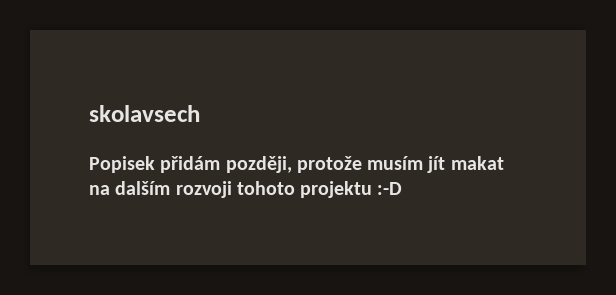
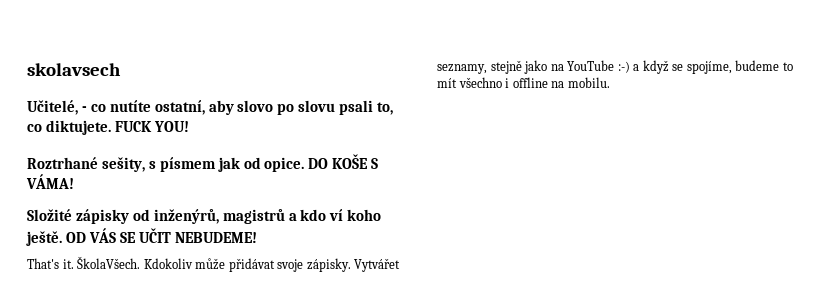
- Popisek přidám později, protože musím jít makat na dalším rozvoji tohoto projektu :-D
+ Učitelé, - co nutíte ostatní, aby slovo po slovu psali to, co diktujete. FUCK YOU!
+ Roztrhané sešity, s písmem jak od opice. DO KOŠE S VÁMA!
+ Složité zápisky od inženýrů, magistrů a kdo ví koho ještě. OD VÁS SE UČIT NEBUDEME!
+ That's it. ŠkolaVšech. Kdokoliv může přidávat svoje zápisky. Vytvářet seznamy, stejně jako na YouTube :-) a když se spojíme, budeme to mít všechno i offline na mobilu.

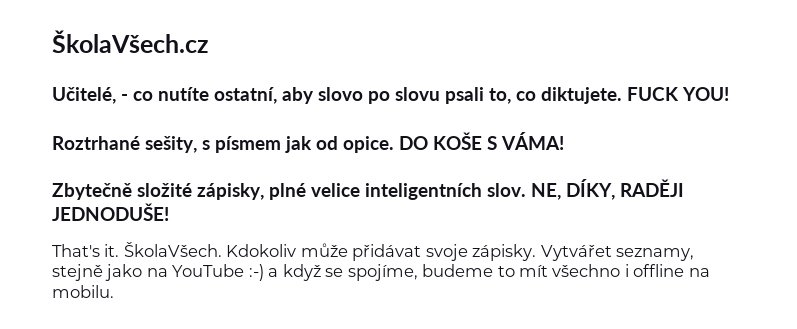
- skolavsech
+ ŠkolaVšech.cz
- Složité zápisky od inženýrů, magistrů a kdo ví koho ještě. OD VÁS SE UČIT NEBUDEME!
+ Zbytečně složité zápisky, plné velice inteligentních slov. NE, DÍKY, RADĚJI JEDNODUŠE!

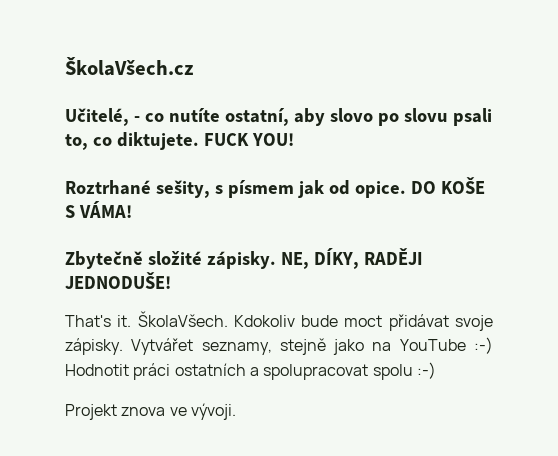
- Zbytečně složité zápisky, plné velice inteligentních slov.
+ Zbytečně složité zápisky.
- Kdokoliv může přidávat svoje zápisky.
+ Kdokoliv bude moct přidávat svoje zápisky.
- Vytvářet seznamy, stejně jako na YouTube :-) a když se spojíme, budeme to mít všechno i offline na mobilu.
+ Vytvářet seznamy, stejně jako na YouTube :-) Hodnotit práci ostatních a spolupracovat spolu :-)
+ Projekt znova ve vývoji.

